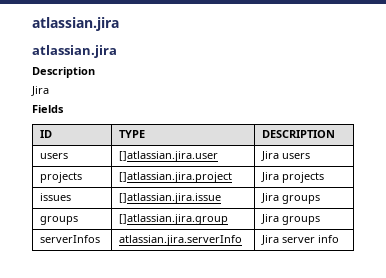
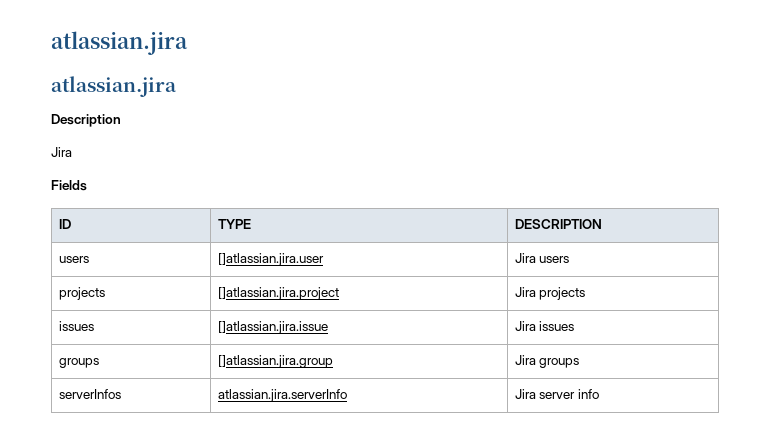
- issues | []atlassian.jira.issue | Jira groups
+ issues | []atlassian.jira.issue | Jira issues

